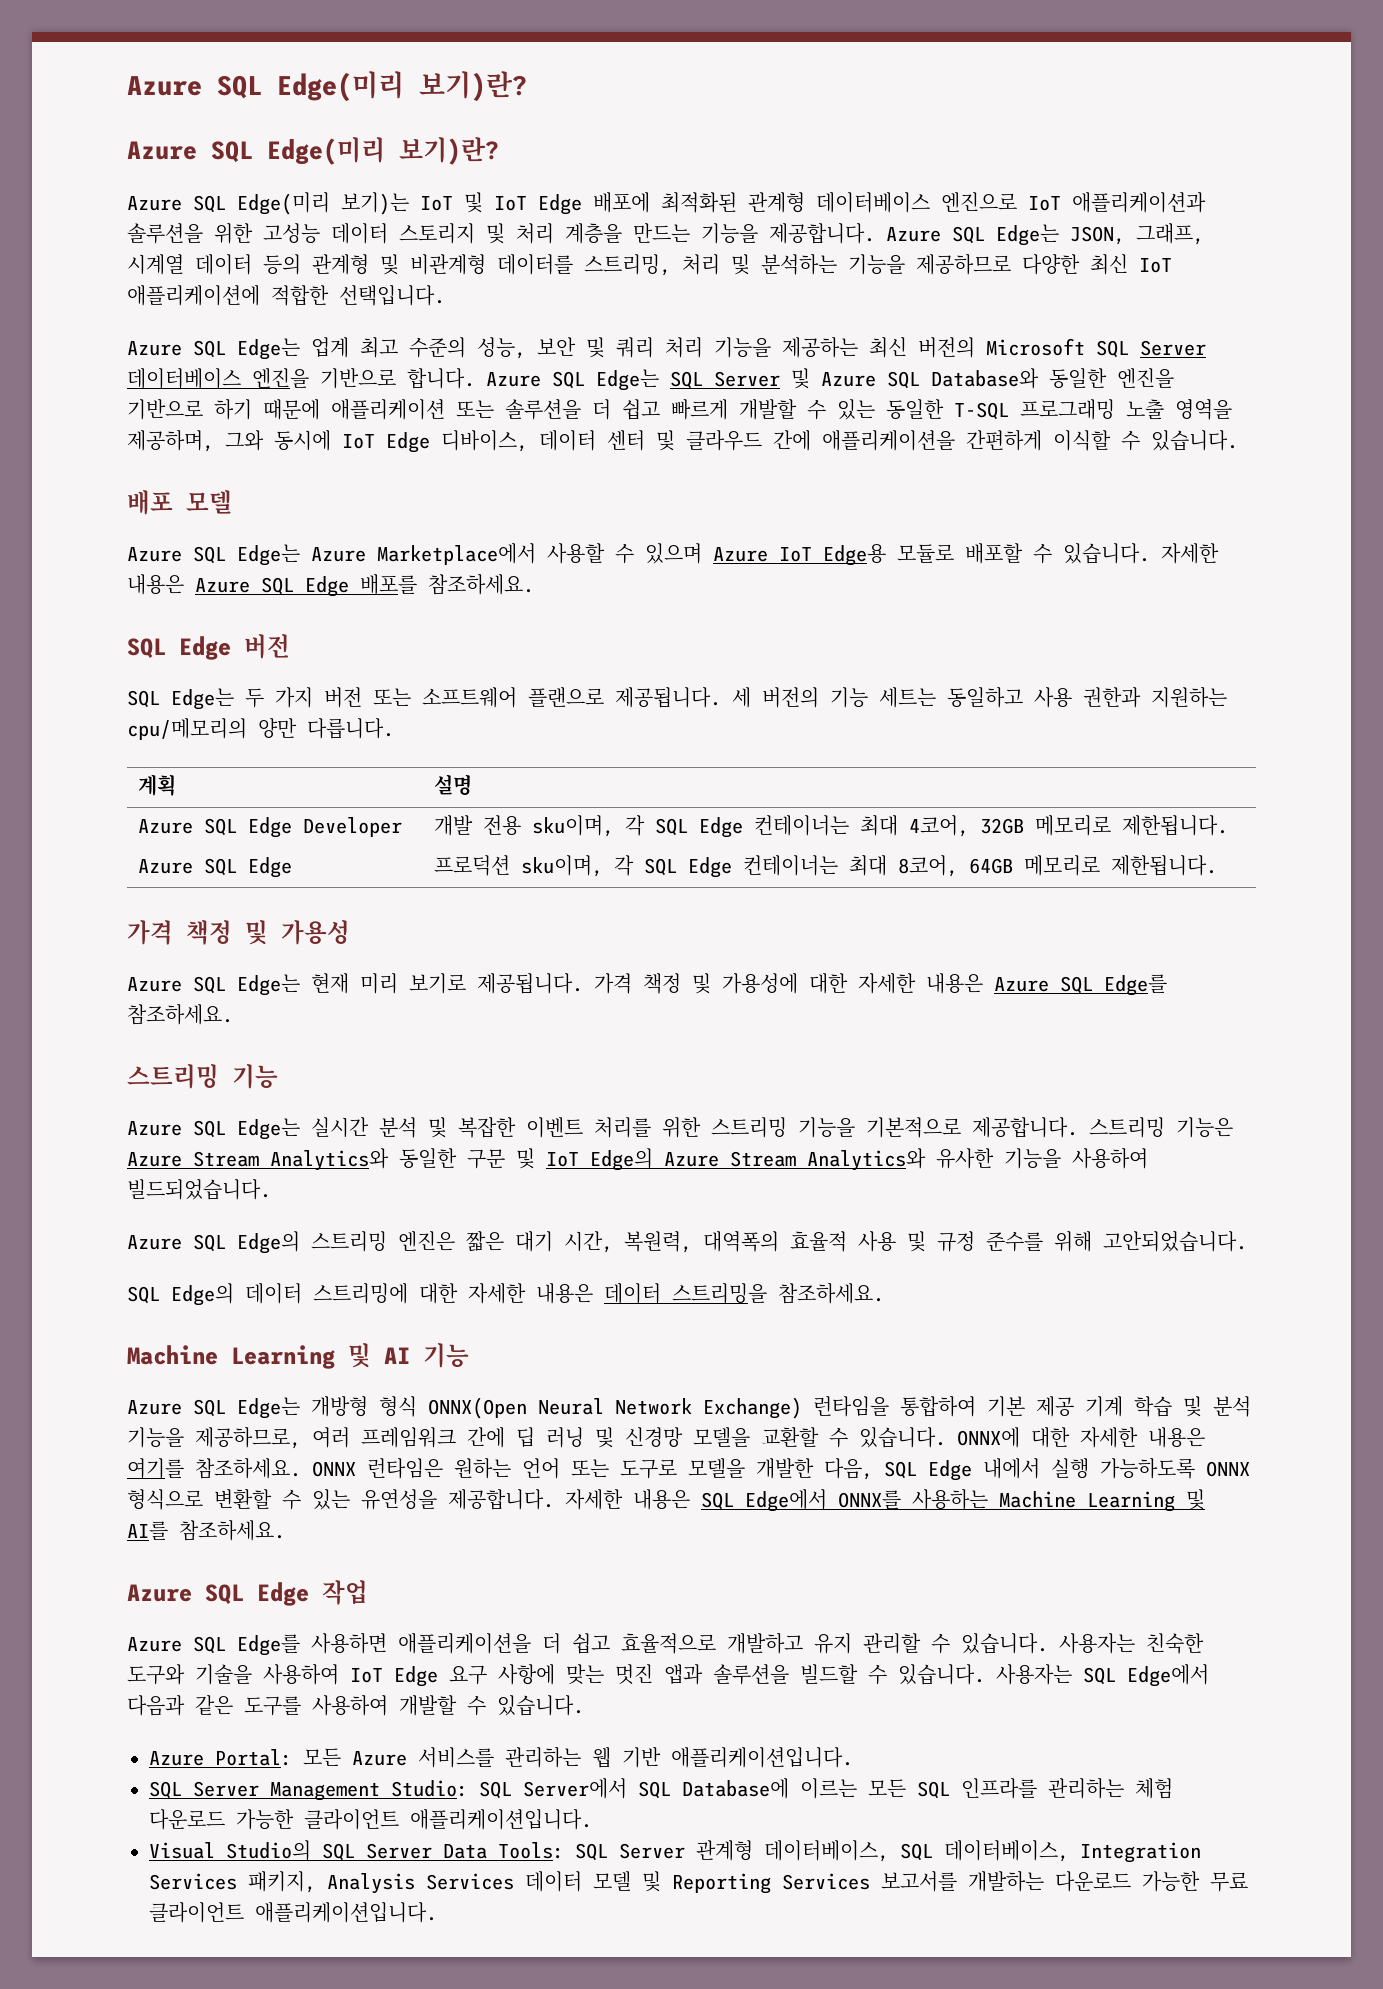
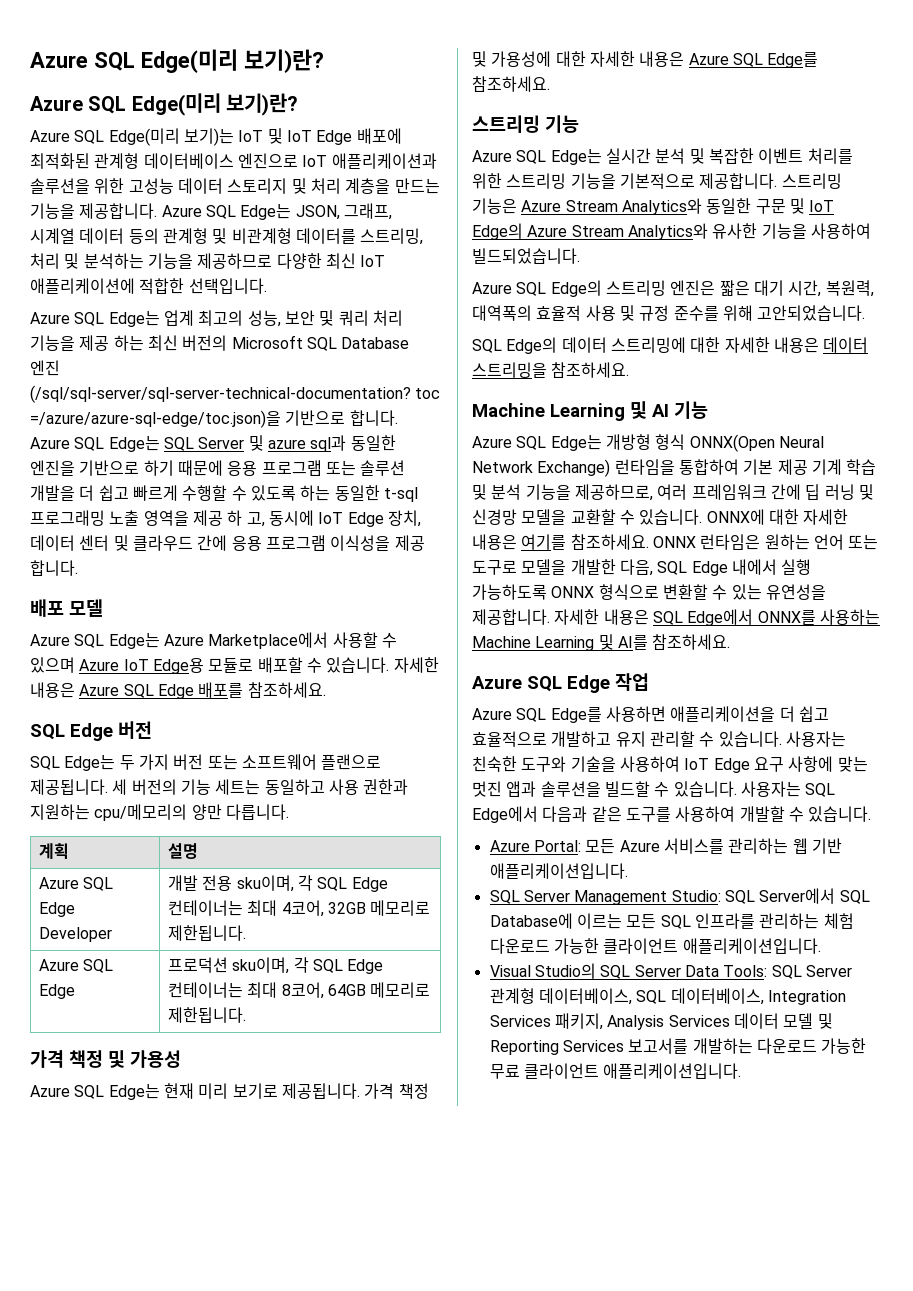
- Azure SQL Edge는 업계 최고 수준의 성능, 보안 및 쿼리 처리 기능을 제공하는 최신 버전의 Microsoft SQL Server 데이터베이스 엔진을 기반으로 합니다.
+ Azure SQL Edge는 업계 최고의 성능, 보안 및 쿼리 처리 기능을 제공 하는 최신 버전의 Microsoft SQL Database 엔진 (/sql/sql-server/sql-server-technical-documentation? toc =/azure/azure-sql-edge/toc.json)을 기반으로 합니다.
- Azure SQL Edge는 SQL Server 및 Azure SQL Database와 동일한 엔진을 기반으로 하기 때문에 애플리케이션 또는 솔루션을 더 쉽고 빠르게 개발할 수 있는 동일한 T-SQL 프로그래밍 노출 영역을 제공하며, 그와 동시에 IoT Edge 디바이스, 데이터 센터 및 클라우드 간에 애플리케이션을 간편하게 이식할 수 있습니다.
+ Azure SQL Edge는 SQL Server 및 azure sql과 동일한 엔진을 기반으로 하기 때문에 응용 프로그램 또는 솔루션 개발을 더 쉽고 빠르게 수행할 수 있도록 하는 동일한 t-sql 프로그래밍 노출 영역을 제공 하 고, 동시에 IoT Edge 장치, 데이터 센터 및 클라우드 간에 응용 프로그램 이식성을 제공 합니다.

